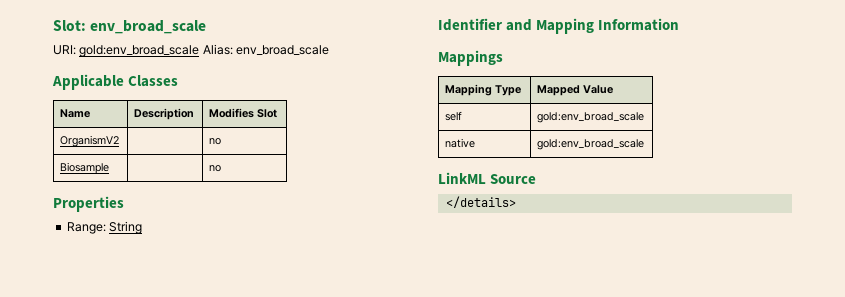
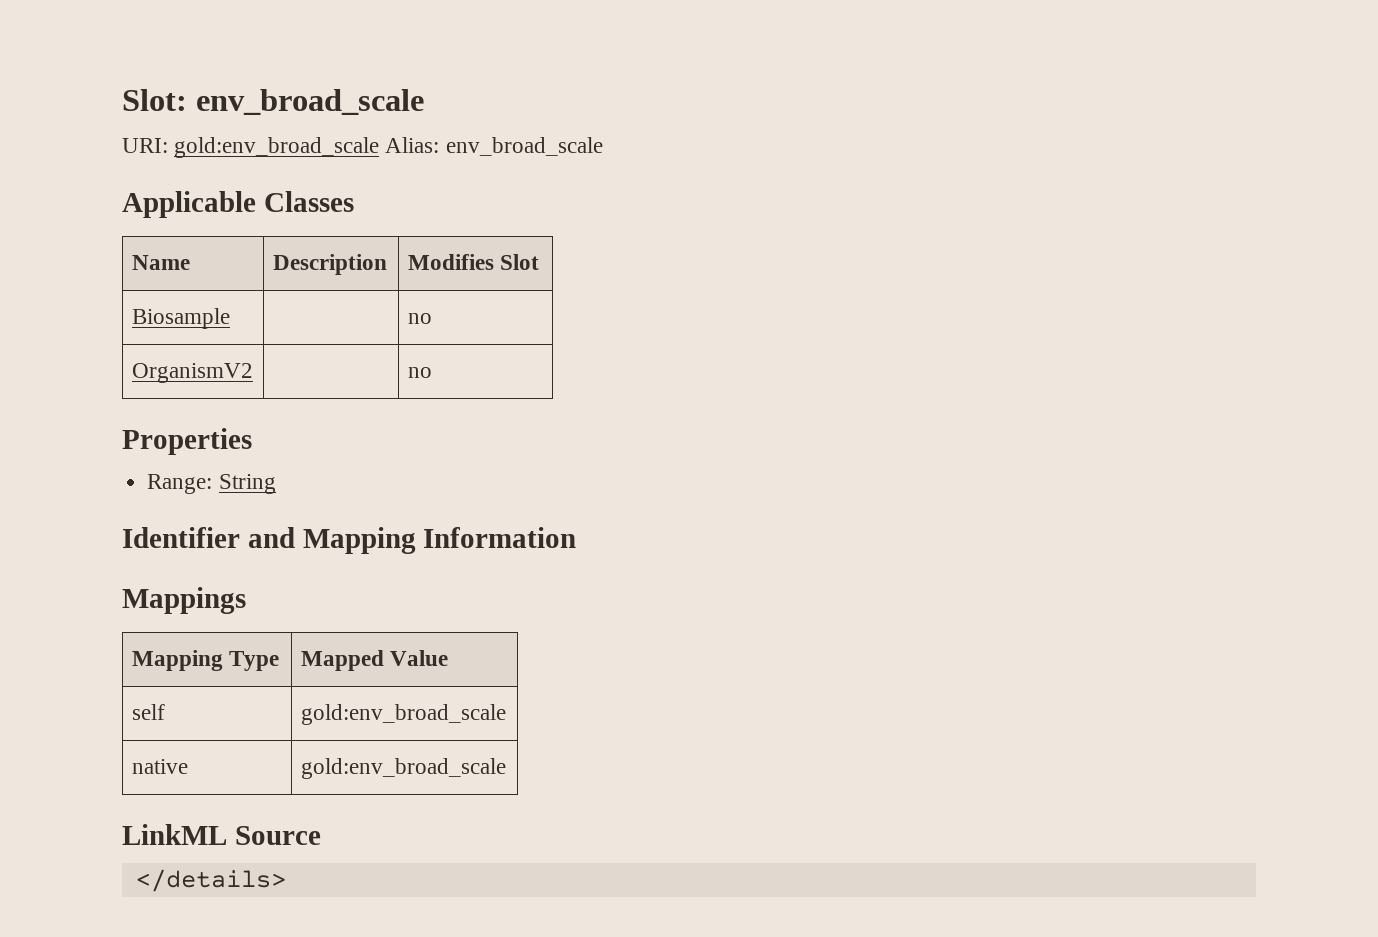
+ Biosample | | no
  OrganismV2 | | no
- Biosample | | no

